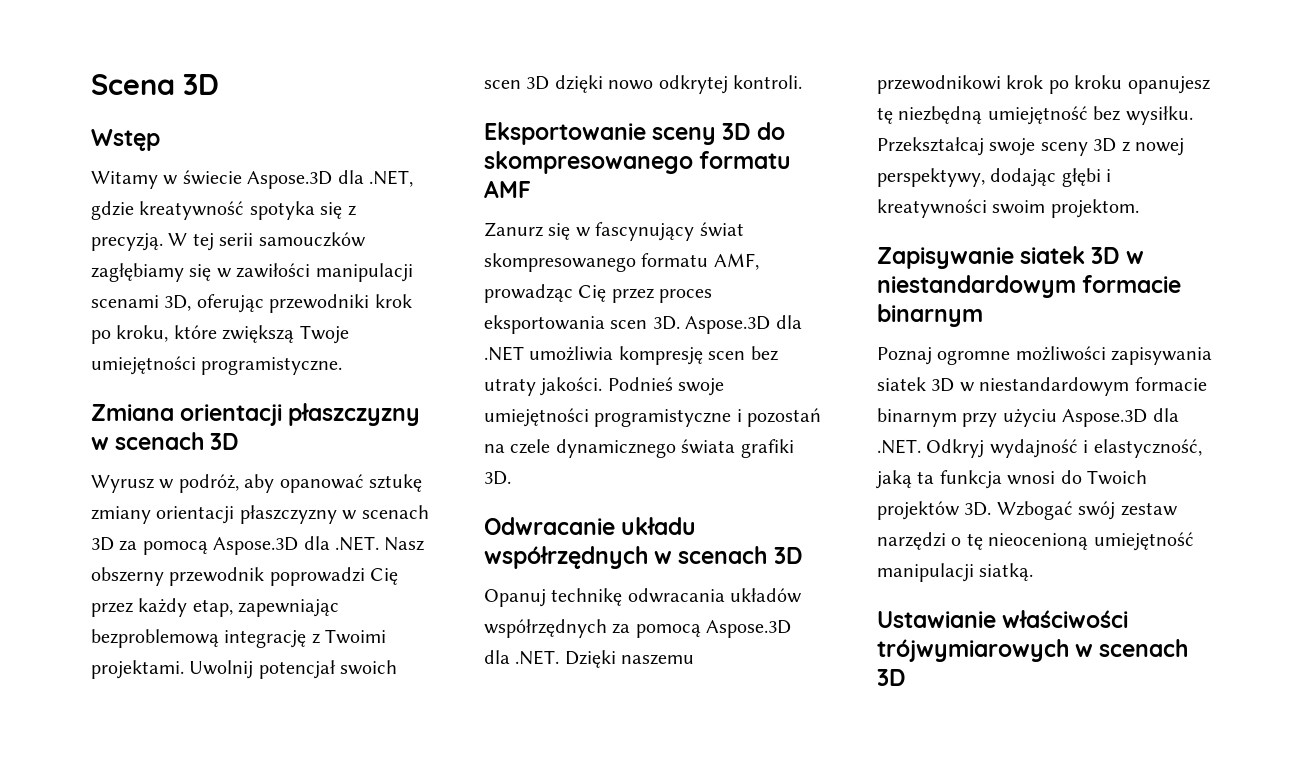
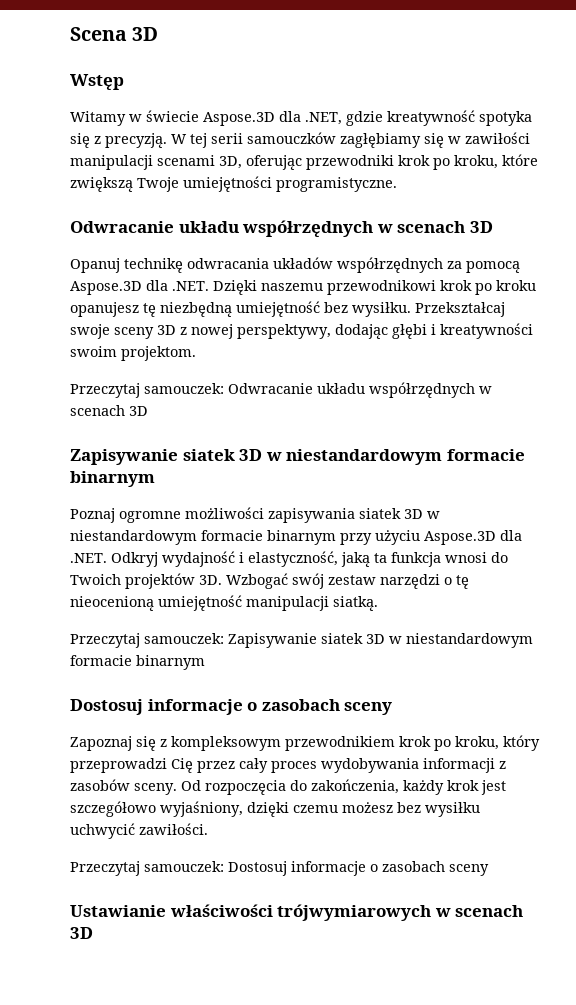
- Zmiana orientacji płaszczyzny w scenach 3D
- Wyrusz w podróż, aby opanować sztukę zmiany orientacji płaszczyzny w scenach 3D za pomocą Aspose.3D dla .NET. Nasz obszerny przewodnik poprowadzi Cię przez każdy etap, zapewniając bezproblemową integrację z Twoimi projektami. Uwolnij potencjał swoich scen 3D dzięki nowo odkrytej kontroli.
- Eksportowanie sceny 3D do skompresowanego formatu AMF
- Zanurz się w fascynujący świat skompresowanego formatu AMF, prowadząc Cię przez proces eksportowania scen 3D. Aspose.3D dla .NET umożliwia kompresję scen bez utraty jakości. Podnieś swoje umiejętności programistyczne i pozostań na czele dynamicznego świata grafiki 3D.
+ Przeczytaj samouczek: Odwracanie układu współrzędnych w scenach 3D
+ Przeczytaj samouczek: Zapisywanie siatek 3D w niestandardowym formacie binarnym
+ Dostosuj informacje o zasobach sceny
+ Zapoznaj się z kompleksowym przewodnikiem krok po kroku, który przeprowadzi Cię przez cały proces wydobywania informacji z zasobów sceny. Od rozpoczęcia do zakończenia, każdy krok jest szczegółowo wyjaśniony, dzięki czemu możesz bez wysiłku uchwycić zawiłości.
+ Przeczytaj samouczek: Dostosuj informacje o zasobach sceny

